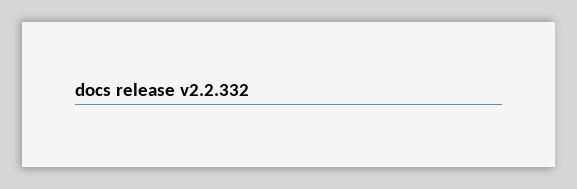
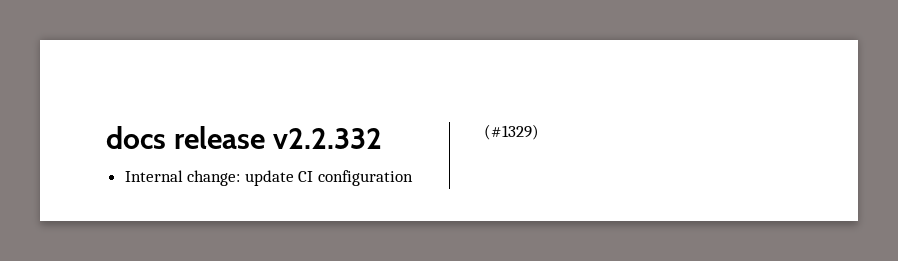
+ Internal change: update CI configuration (#1329)

